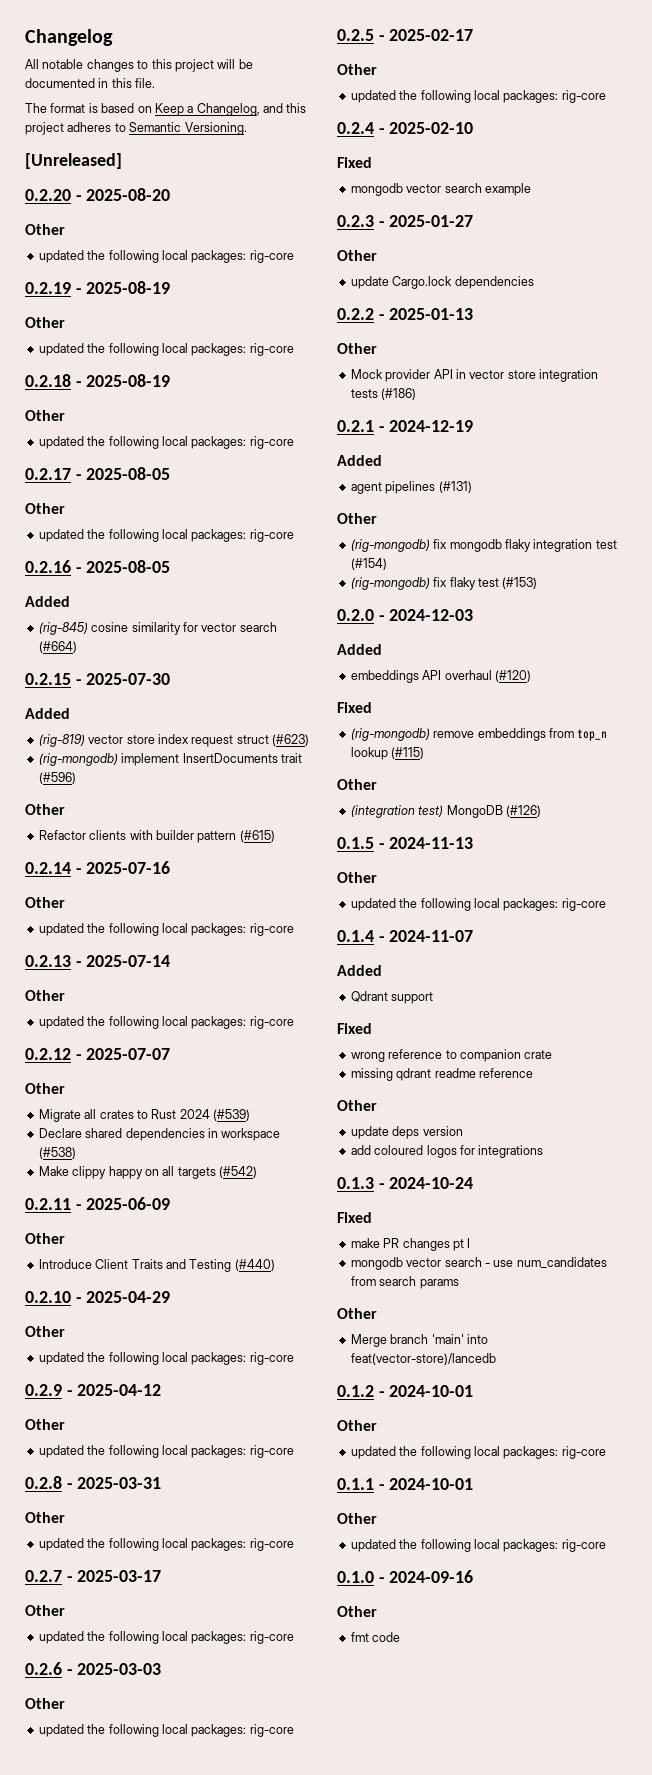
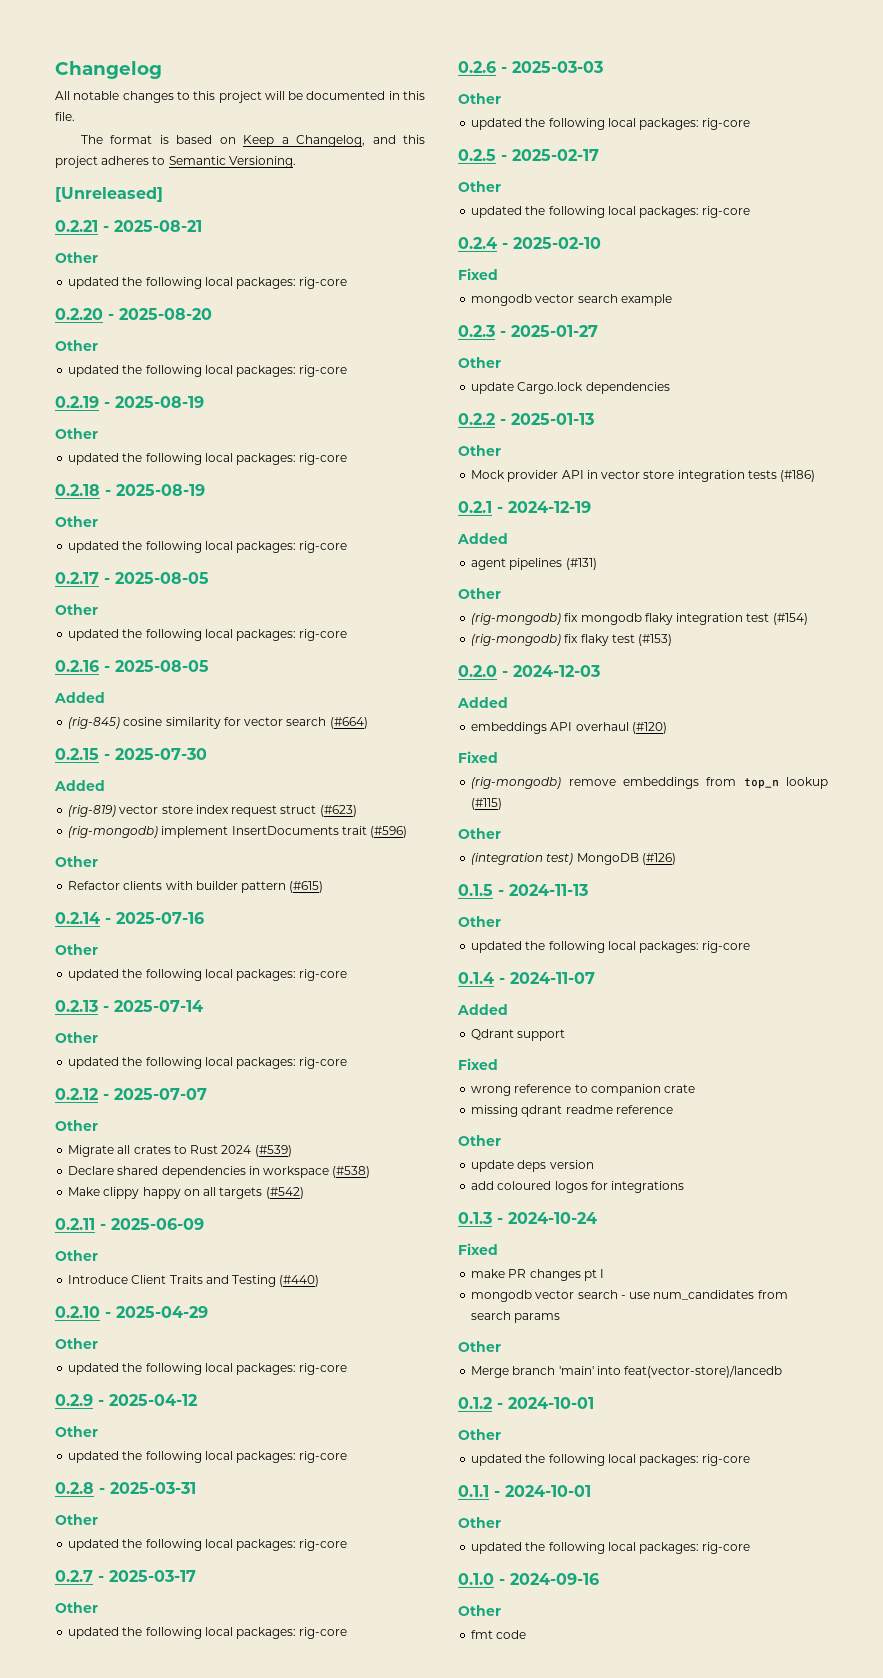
+ 0.2.21 - 2025-08-21
+ Other
+ updated the following local packages: rig-core

